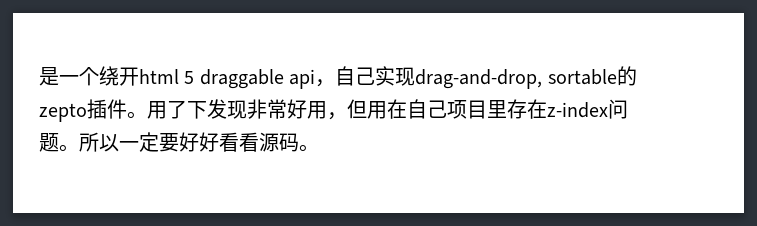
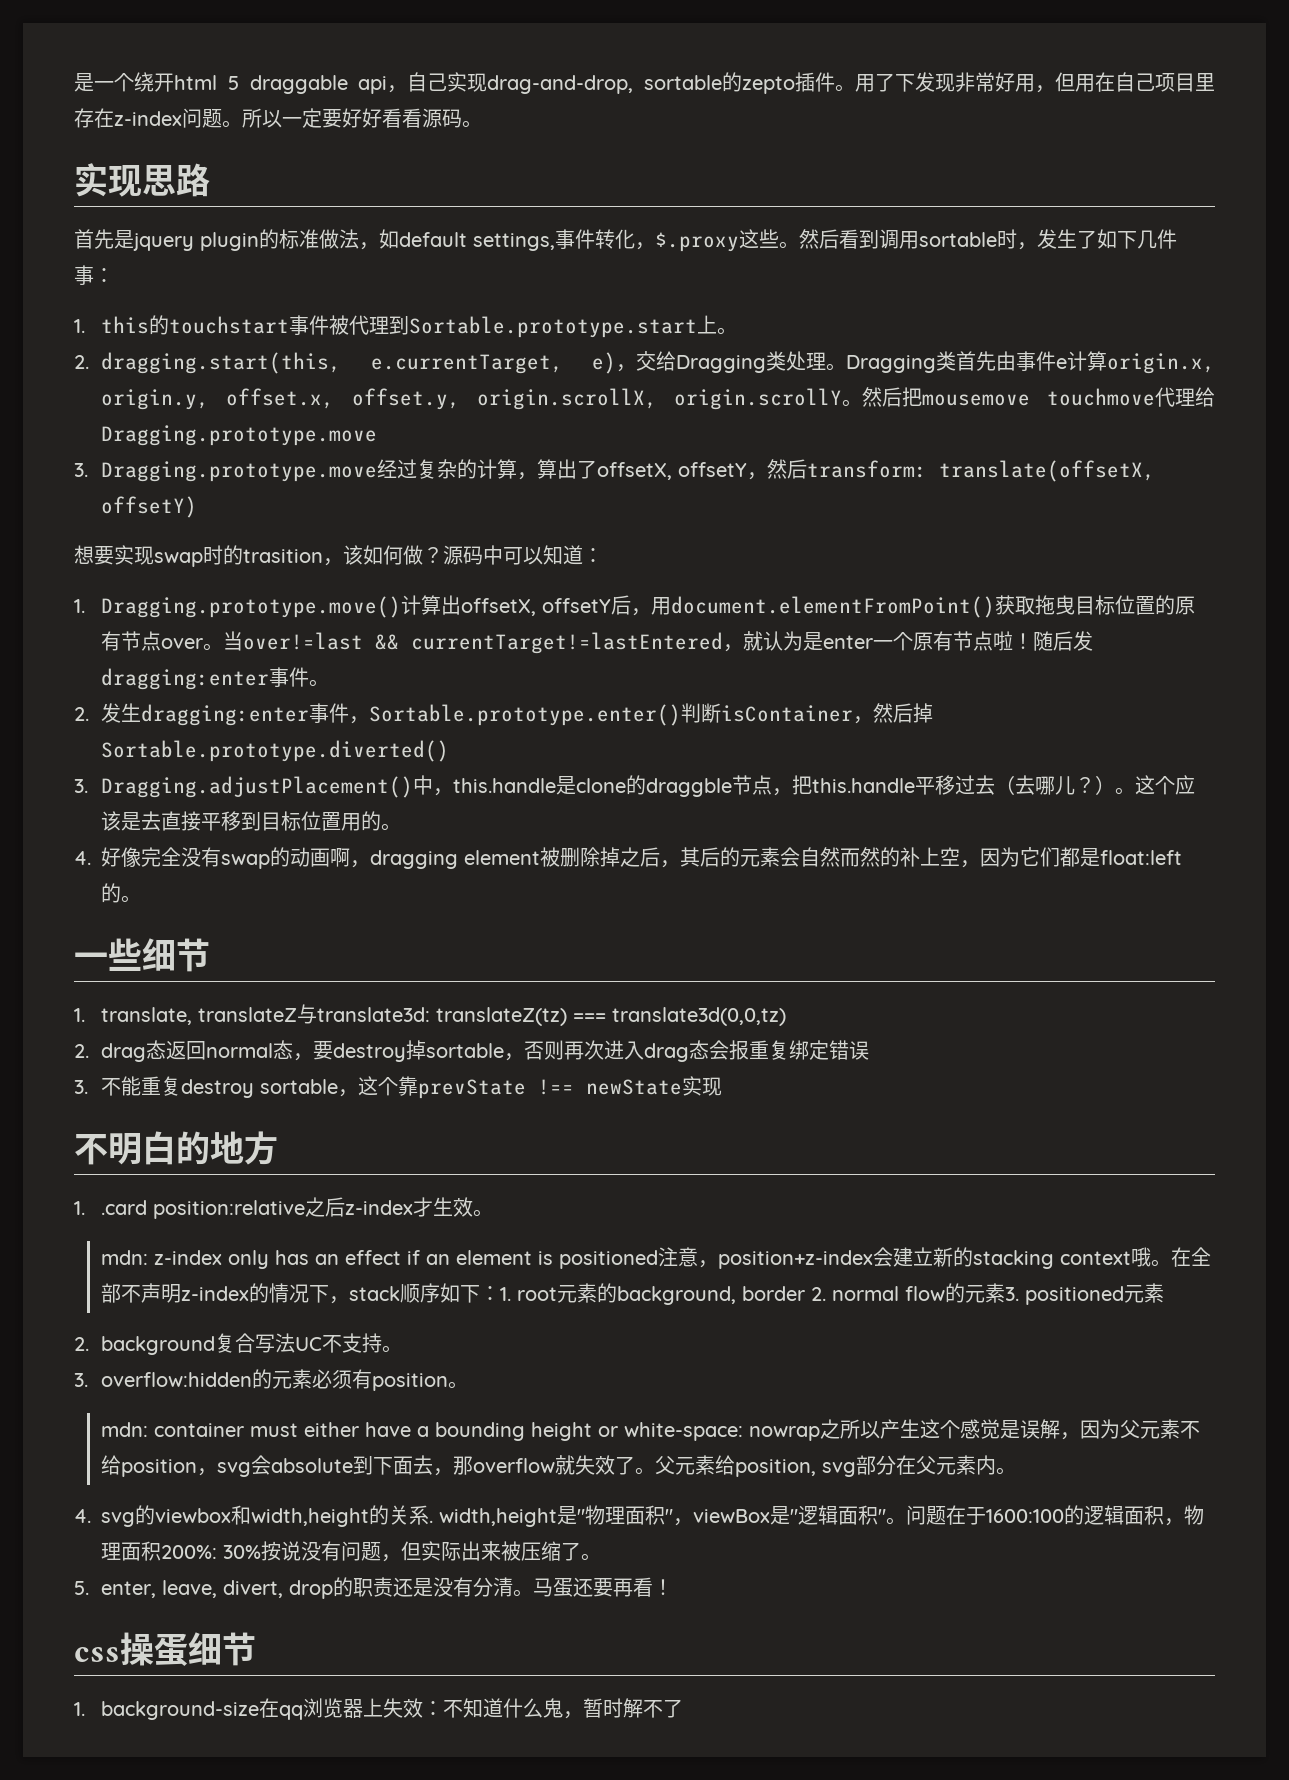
+ 实现思路
+ 首先是jquery plugin的标准做法，如default settings,事件转化，$.proxy这些。然后看到调用sortable时，发生了如下几件事：
+ 1. this的touchstart事件被代理到Sortable.prototype.start上。
+ 2. dragging.start(this, e.currentTarget, e)，交给Dragging类处理。Dragging类首先由事件e计算origin.x, origin.y, offset.x, offset.y, origin.scrollX, origin.scrollY。然后把mousemove touchmove代理给Dragging.prototype.move
+ 3. Dragging.prototype.move经过复杂的计算，算出了offsetX, offsetY，然后transform: translate(offsetX, offsetY)
+ 想要实现swap时的trasition，该如何做？源码中可以知道：
+ 1. Dragging.prototype.move()计算出offsetX, offsetY后，用document.elementFromPoint()获取拖曳目标位置的原有节点over。当over!=last && currentTarget!=lastEntered，就认为是enter一个原有节点啦！随后发dragging:enter事件。
+ 2.发生dragging:enter事件，Sortable.prototype.enter()判断isContainer，然后掉Sortable.prototype.diverted()
+ 3. Dragging.adjustPlacement()中，this.handle是clone的draggble节点，把this.handle平移过去（去哪儿？）。这个应该是去直接平移到目标位置用的。
+ 4.好像完全没有swap的动画啊，dragging element被删除掉之后，其后的元素会自然而然的补上空，因为它们都是float:left的。
+ 一些细节
+ 1. translate, translateZ与translate3d: translateZ(tz) === translate3d(0,0,tz)
+ 2. drag态返回normal态，要destroy掉sortable，否则再次进入drag态会报重复绑定错误
+ 3.不能重复destroy sortable，这个靠prevState !== newState实现
+ 不明白的地方
+ 1. .card position:relative之后z-index才生效。
+ mdn: z-index only has an effect if an element is positioned注意，position+z-index会建立新的stacking context哦。在全部不声明z-index的情况下，stack顺序如下：1. root元素的background, border 2. normal flow的元素3. positioned元素
+ 2. background复合写法UC不支持。
+ 3. overflow:hidden的元素必须有position。
+ mdn: container must either have a bounding height or white-space: nowrap之所以产生这个感觉是误解，因为父元素不给position，svg会absolute到下面去，那overflow就失效了。父元素给position, svg部分在父元素内。
+ 4. svg的viewbox和width,height的关系. width,height是"物理面积"，viewBox是"逻辑面积"。问题在于1600:100的逻辑面积，物理面积200%: 30%按说没有问题，但实际出来被压缩了。
+ 5. enter, leave, divert, drop的职责还是没有分清。马蛋还要再看！
+ css操蛋细节
+ 1. background-size在qq浏览器上失效：不知道什么鬼，暂时解不了

